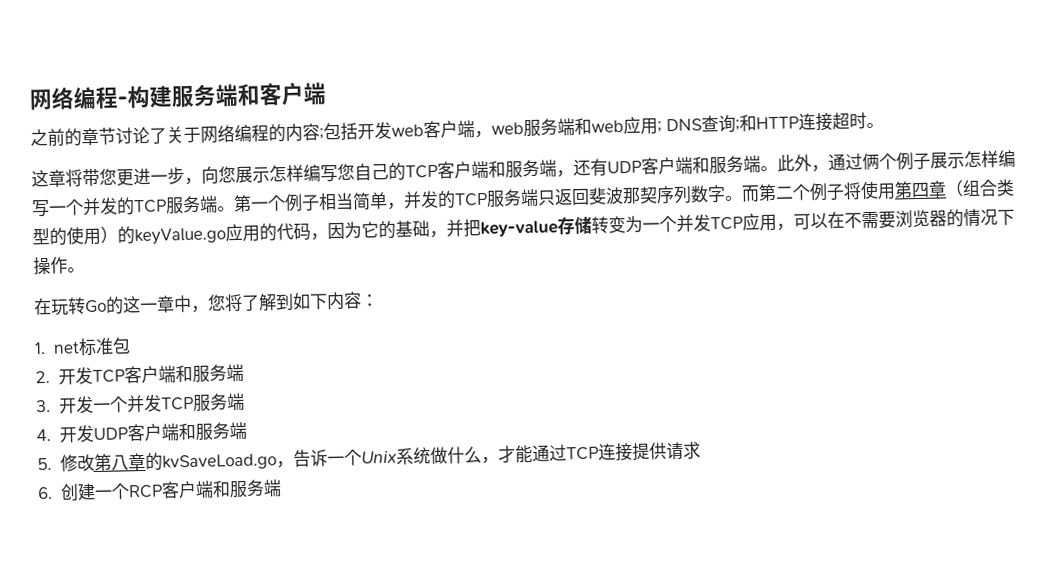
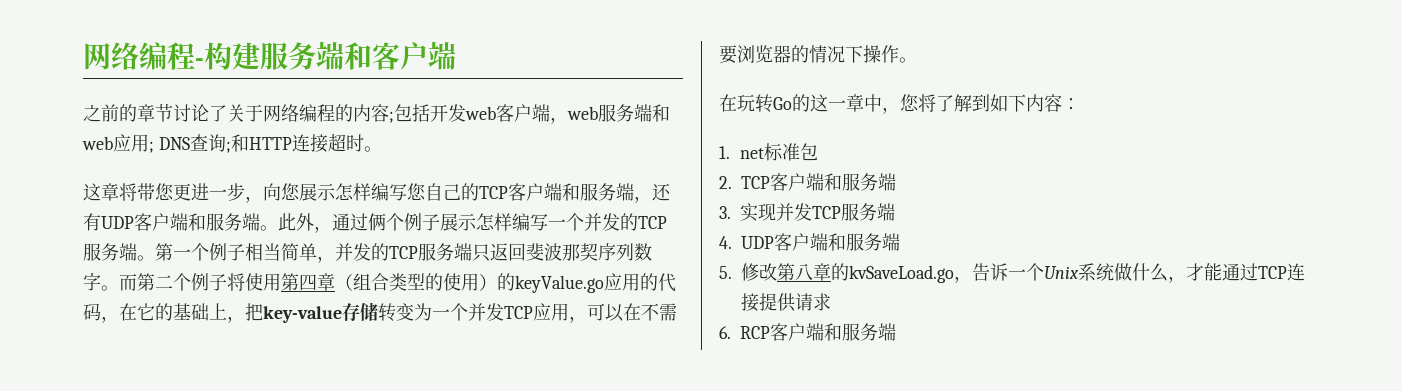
- 而第二个例子将使用第四章（组合类型的使用）的keyValue.go应用的代码，因为它的基础，并把key-value存储转变为一个并发TCP应用，可以在不需要浏览器的情况下操作。
+ 而第二个例子将使用第四章（组合类型的使用）的keyValue.go应用的代码，在它的基础上，把key-value存储转变为一个并发TCP应用，可以在不需要浏览器的情况下操作。
- 2.开发TCP客户端和服务端
+ 2. TCP客户端和服务端
- 3.开发一个并发TCP服务端
+ 3.实现并发TCP服务端
- 4.开发UDP客户端和服务端
+ 4. UDP客户端和服务端
- 6.创建一个RCP客户端和服务端
+ 6. RCP客户端和服务端

